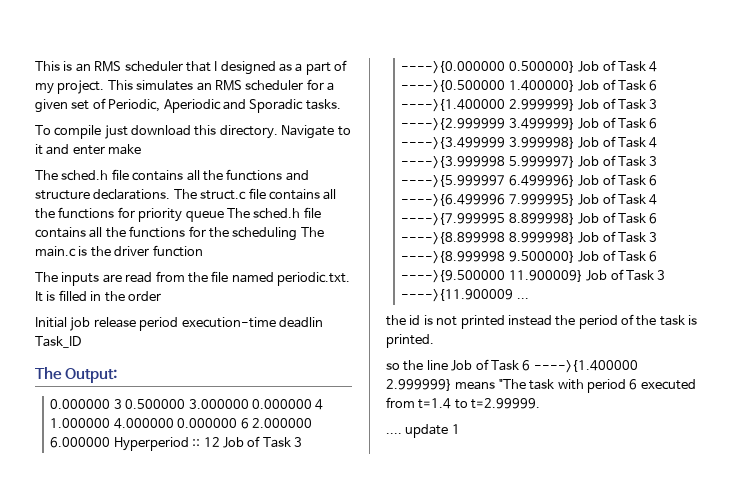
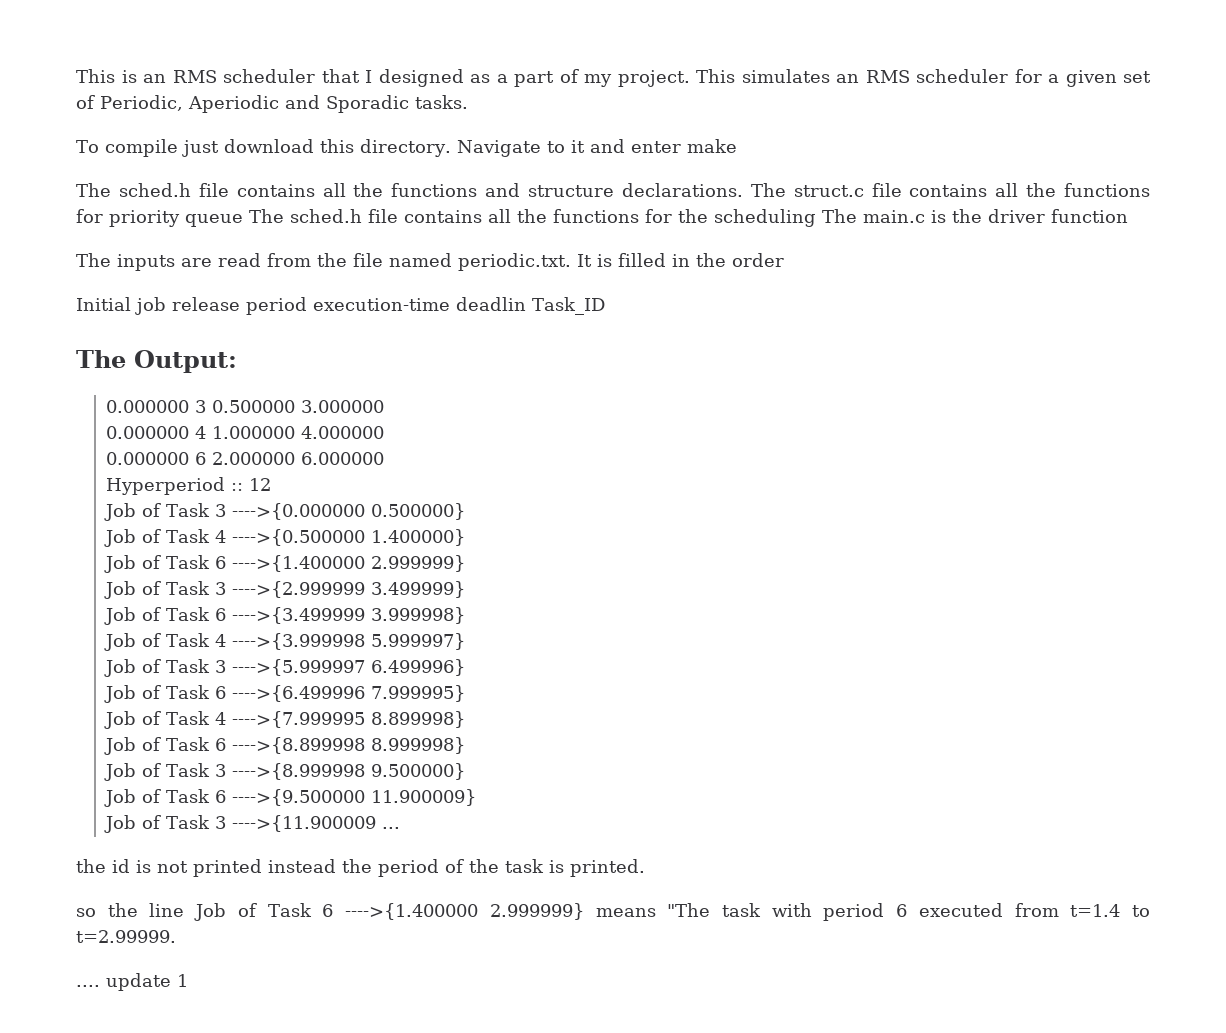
- 0.000000 3 0.500000 3.000000 0.000000 4 1.000000 4.000000 0.000000 6 2.000000 6.000000 Hyperperiod ::
+ 0.000000 3 0.500000 3.000000
+ 0.000000 4 1.000000 4.000000
+ 0.000000 6 2.000000 6.000000
+ Hyperperiod ::
- 12 Job of Task 3 ---->{0.000000 0.500000} Job of Task 4 ---->{0.500000 1.400000} Job of Task 6 ---->{1.400000 2.999999} Job of Task 3 ---->{2.999999 3.499999} Job of Task 6 ---->{3.499999 3.999998} Job of Task 4 ---->{3.999998 5.999997} Job of Task 3 ---->{5.999997 6.499996} Job of Task 6 ---->{6.499996 7.999995} Job of Task 4 ---->{7.999995 8.899998} Job of Task 6 ---->{8.899998 8.999998} Job of Task 3 ---->{8.999998 9.500000} Job of Task 6 ---->{9.500000 11.900009} Job of Task 3 ---->{11.900009 ...
+ 12
+ Job of Task 3 ---->{0.000000 0.500000}
+ Job of Task 4 ---->{0.500000 1.400000}
+ Job of Task 6 ---->{1.400000 2.999999}
+ Job of Task 3 ---->{2.999999 3.499999}
+ Job of Task 6 ---->{3.499999 3.999998}
+ Job of Task 4 ---->{3.999998 5.999997}
+ Job of Task 3 ---->{5.999997 6.499996}
+ Job of Task 6 ---->{6.499996 7.999995}
+ Job of Task 4 ---->{7.999995 8.899998}
+ Job of Task 6 ---->{8.899998 8.999998}
+ Job of Task 3 ---->{8.999998 9.500000}
+ Job of Task 6 ---->{9.500000 11.900009}
+ Job of Task 3 ---->{11.900009 ...

